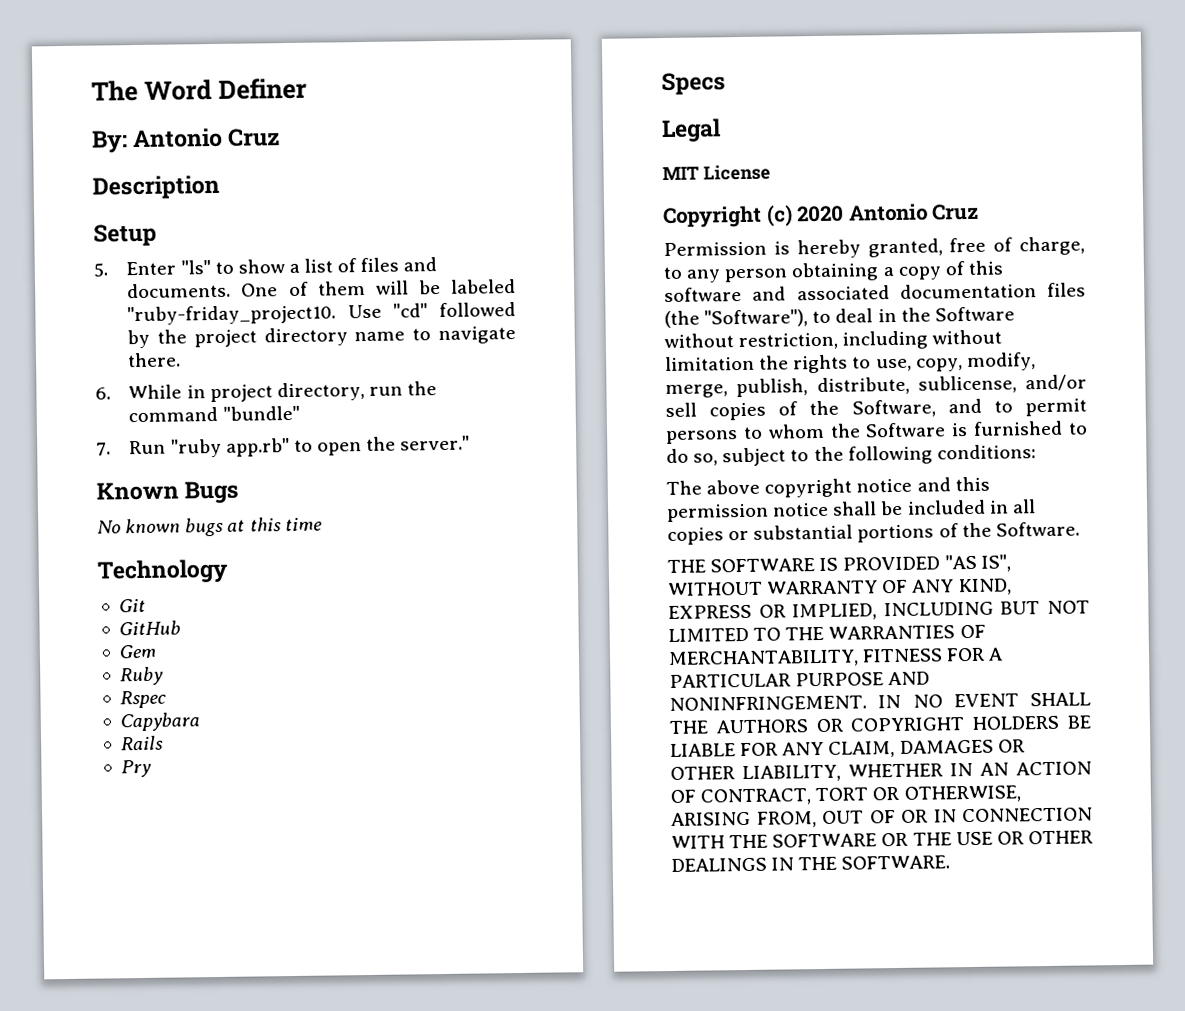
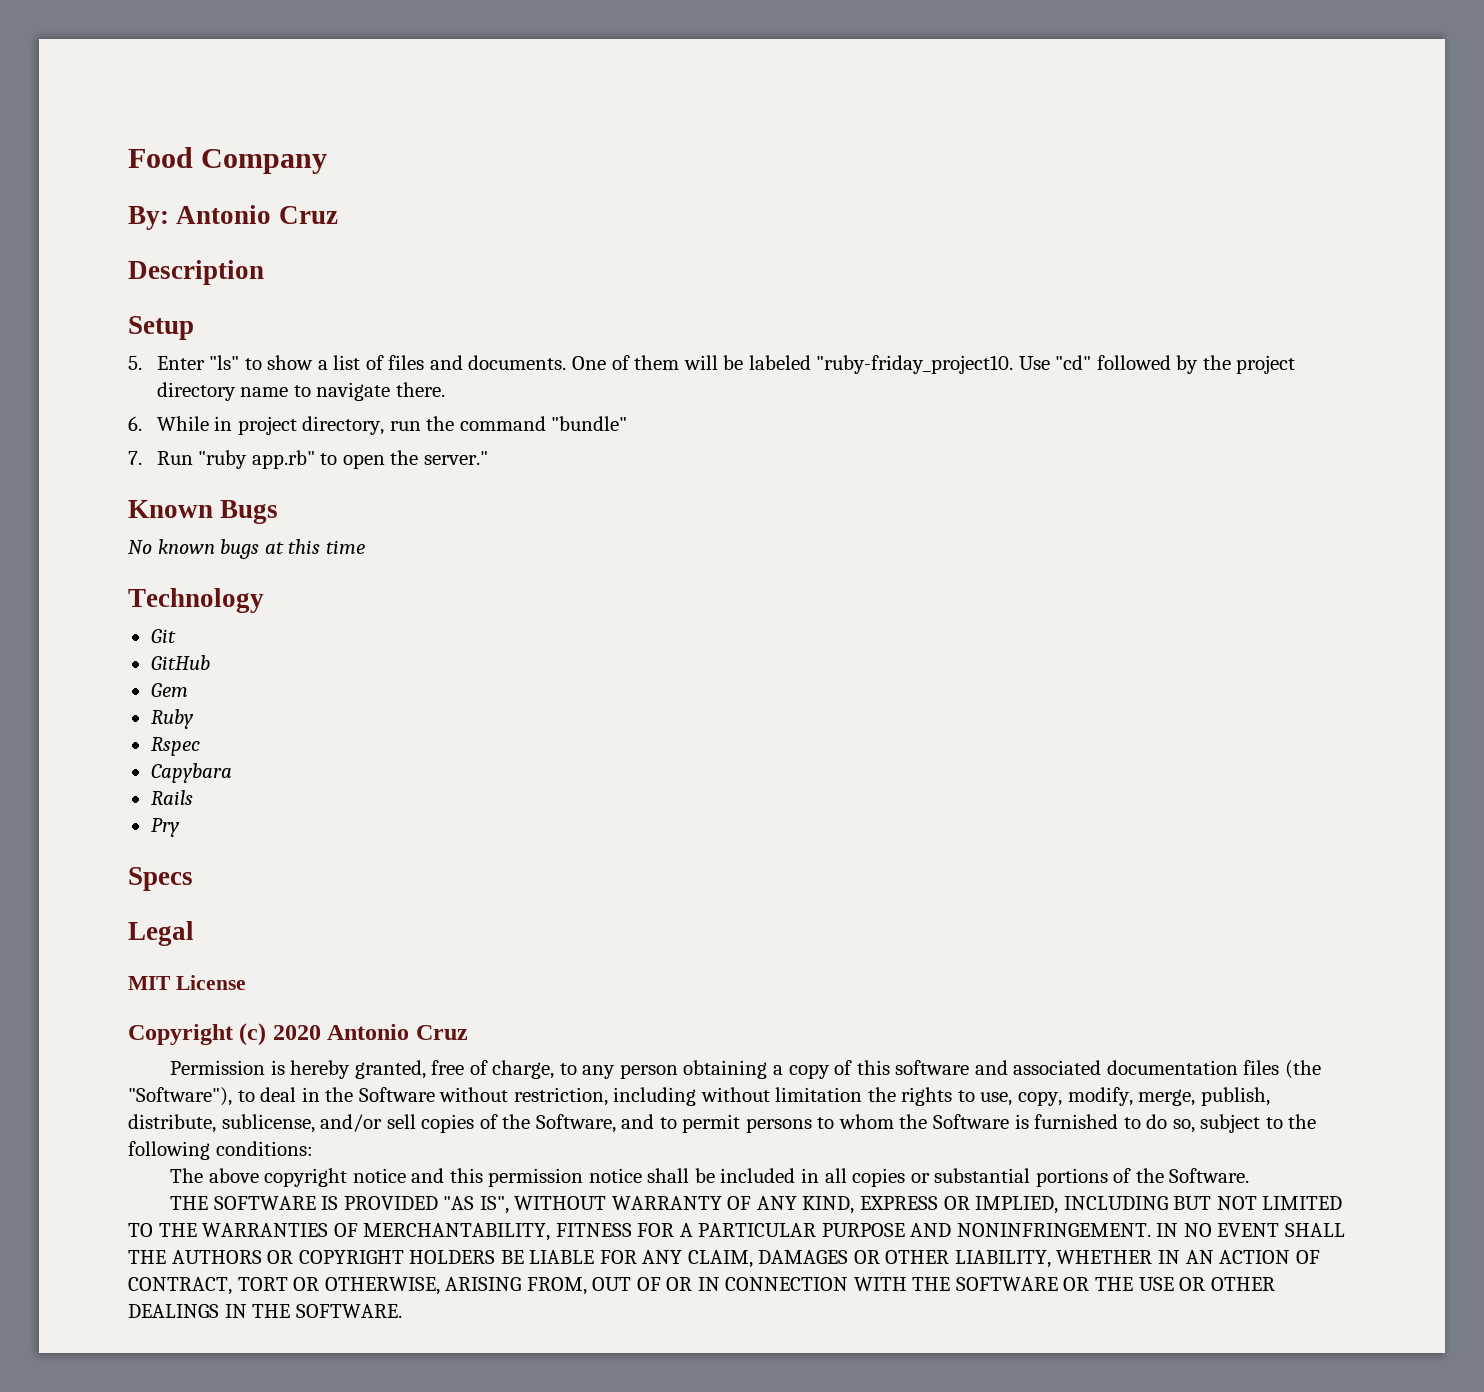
- The Word Definer
+ Food Company

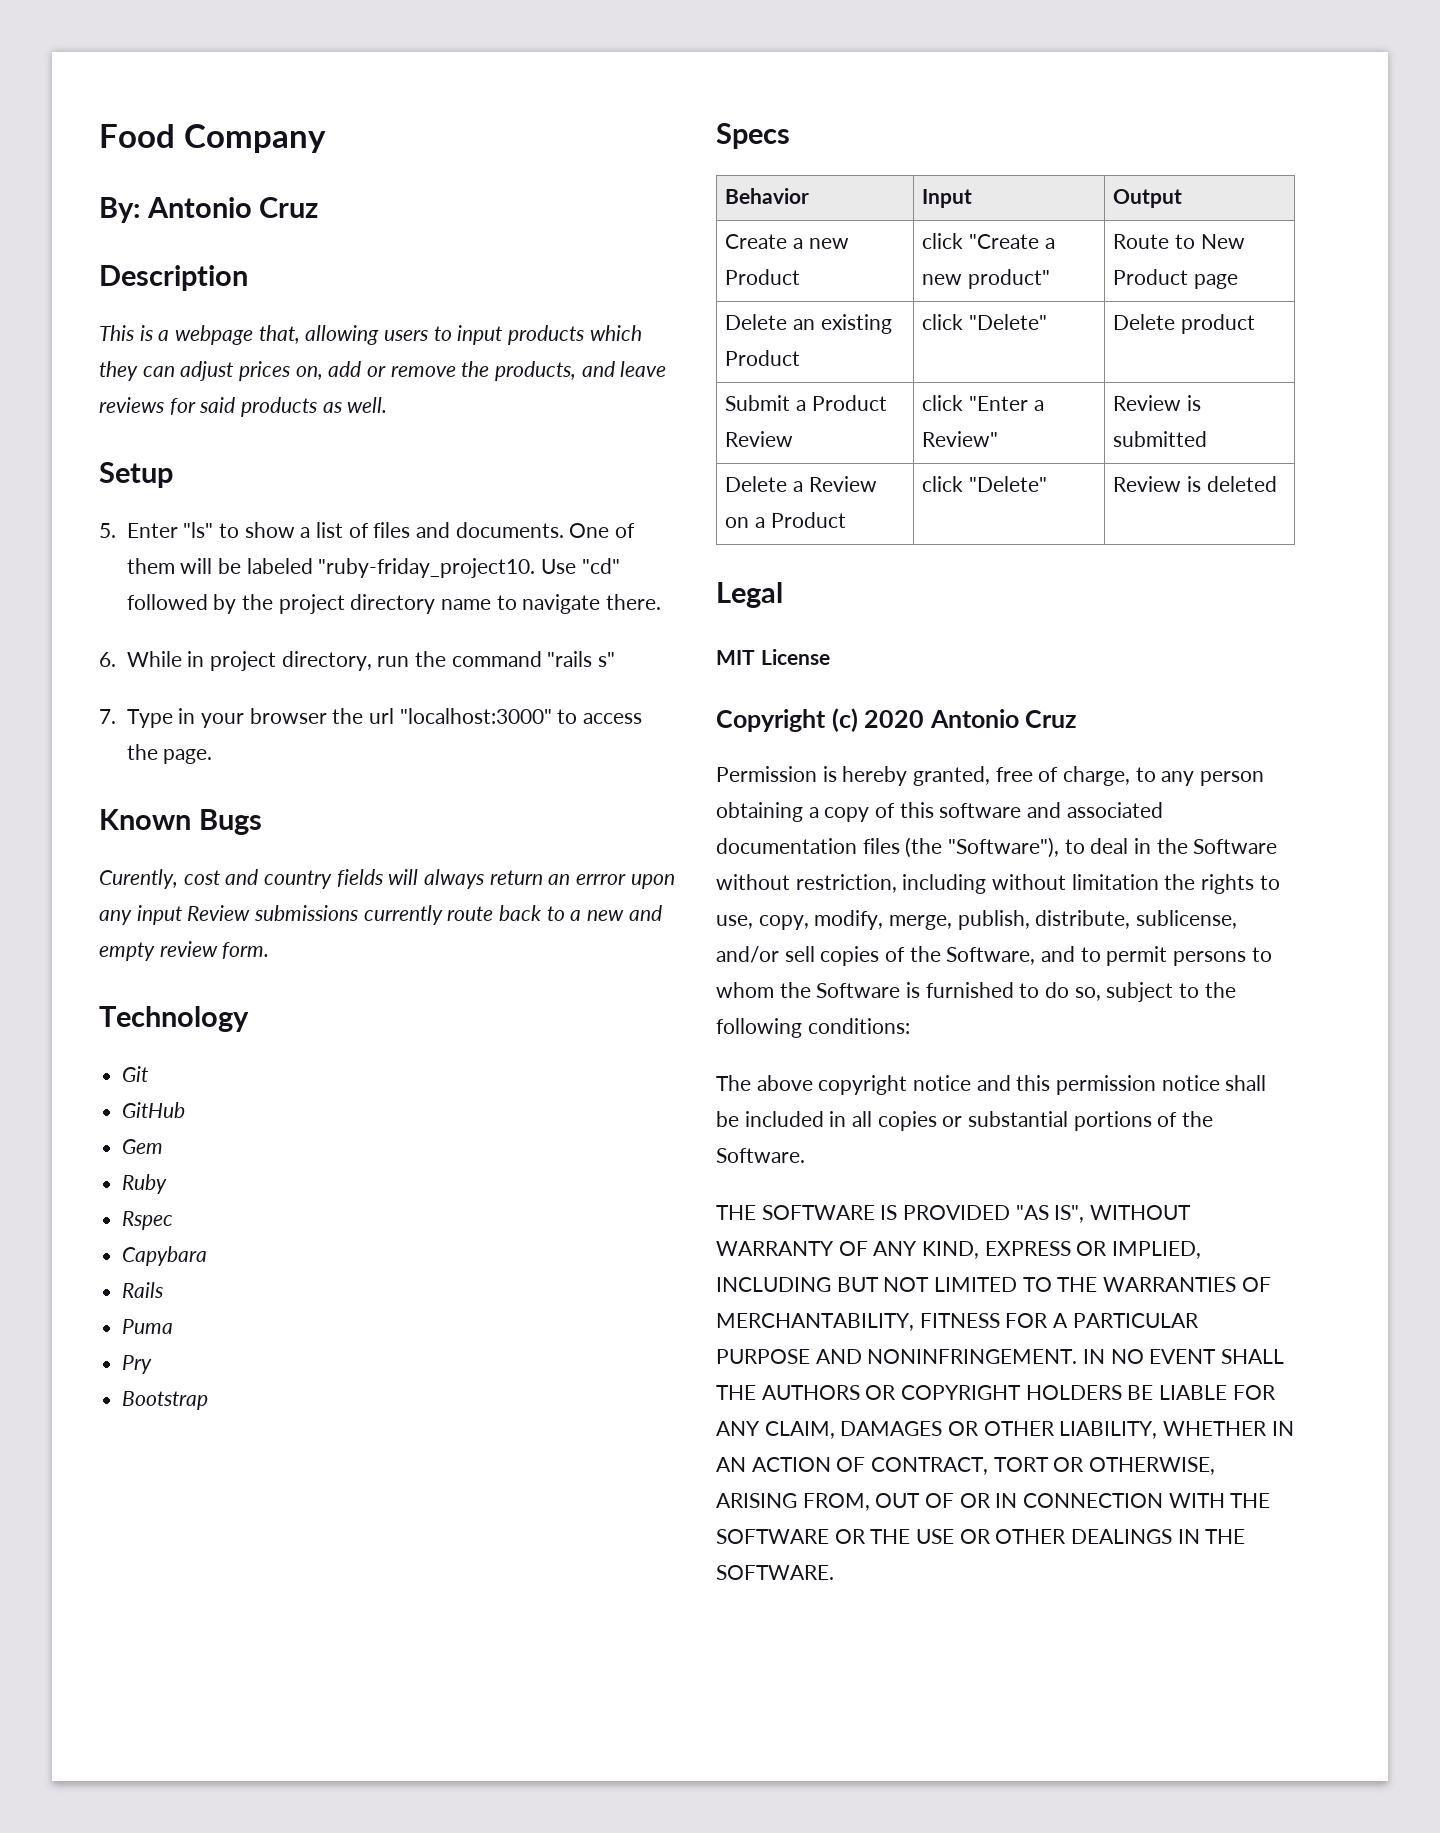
+ This is a webpage that, allowing users to input products which they can adjust prices on, add or remove the products, and leave reviews for said products as well.
- 6. While in project directory, run the command "bundle"
+ 6. While in project directory, run the command "rails s"
- 7. Run "ruby app.rb" to open the server."
+ 7. Type in your browser the url "localhost:3000" to access the page.
  Known Bugs
- No known bugs at this time
+ Curently, cost and country fields will always return an errror upon any input Review submissions currently route back to a new and empty review form.
+ Puma
+ Bootstrap
+ Behavior | Input | Output
+ Create a new Product | click "Create a new product" | Route to New Product page
+ Delete an existing Product | click "Delete" | Delete product
+ Submit a Product Review | click "Enter a Review" | Review is submitted
+ Delete a Review on a Product | click "Delete" | Review is deleted

